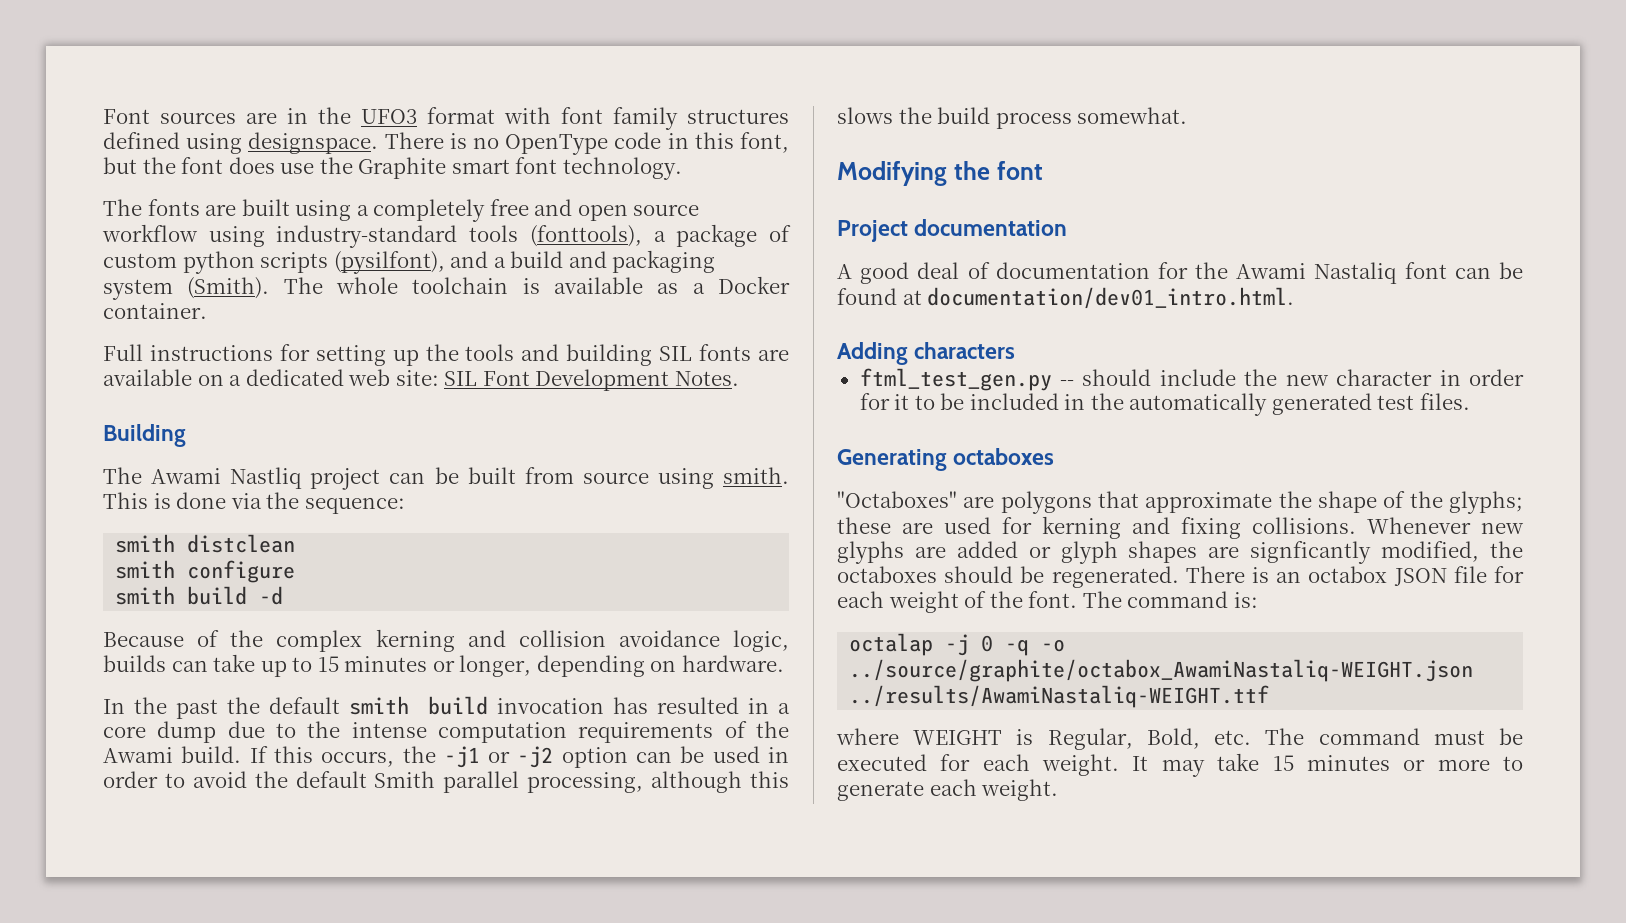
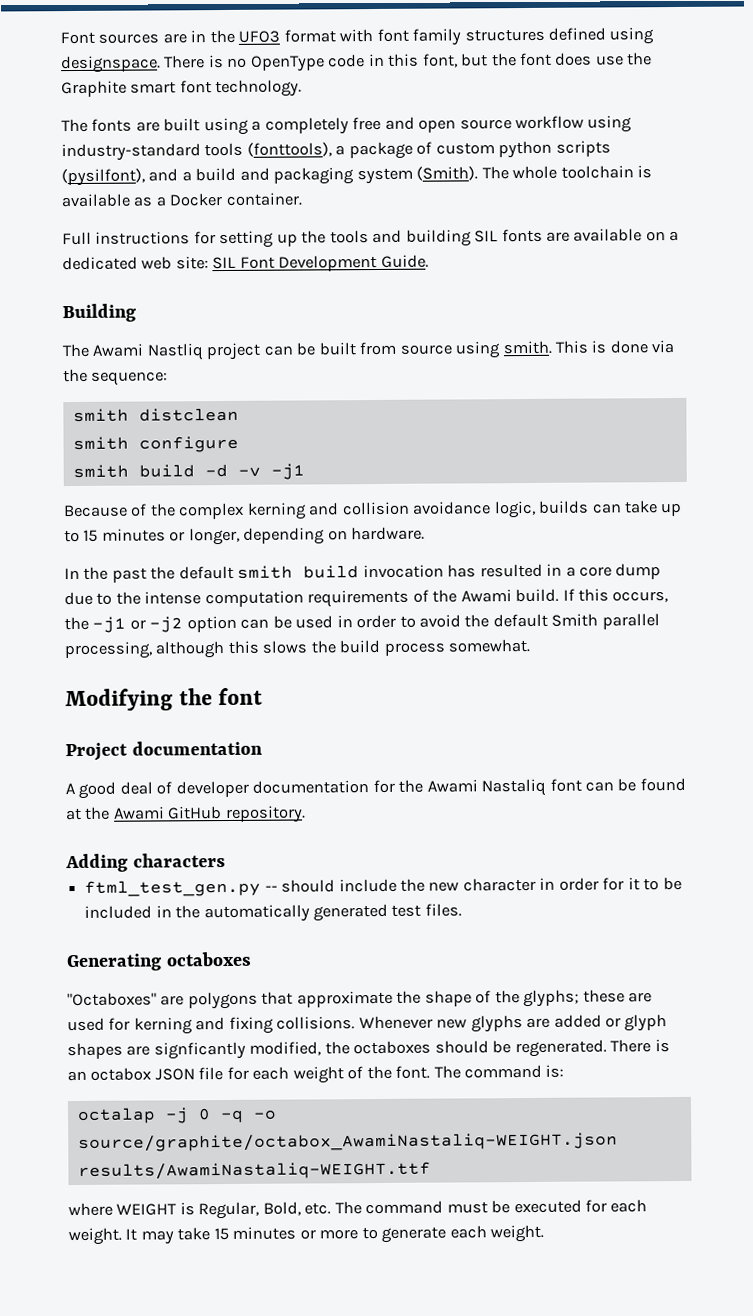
- Full instructions for setting up the tools and building SIL fonts are available on a dedicated web site: SIL Font Development Notes.
+ Full instructions for setting up the tools and building SIL fonts are available on a dedicated web site: SIL Font Development Guide.
- smith build -d
+ smith build -d -v -j1
- A good deal of documentation for the Awami Nastaliq font can be found at documentation/dev01_intro.html.
+ A good deal of developer documentation for the Awami Nastaliq font can be found at the Awami GitHub repository.
- octalap -j 0 -q -o ../source/graphite/octabox_AwamiNastaliq-WEIGHT.json ../results/AwamiNastaliq-WEIGHT.ttf
+ octalap -j 0 -q -o source/graphite/octabox_AwamiNastaliq-WEIGHT.json results/AwamiNastaliq-WEIGHT.ttf

